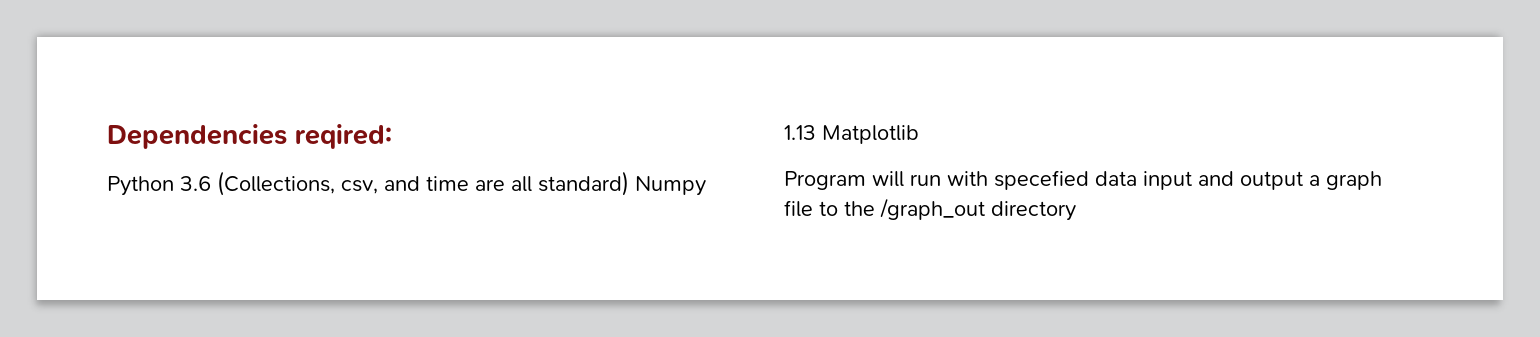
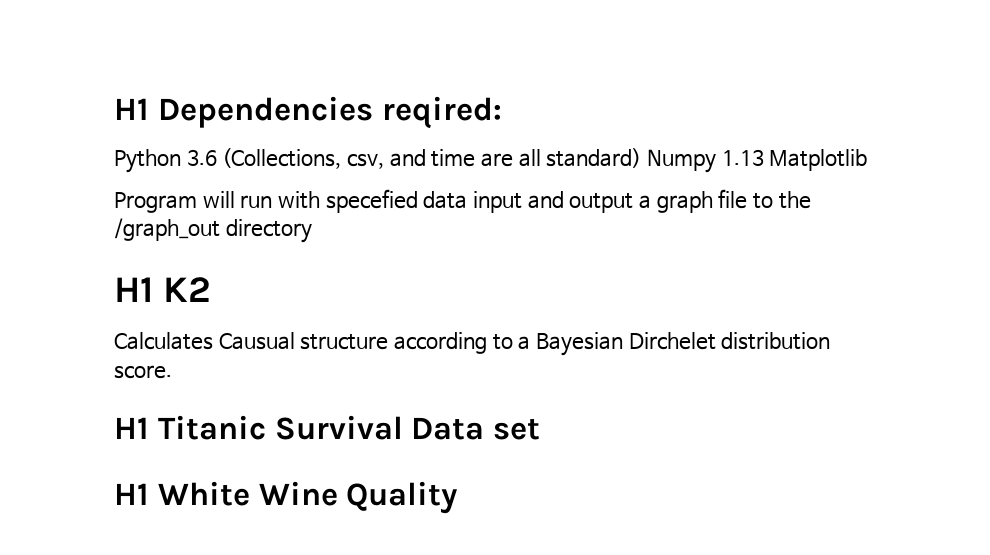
- Dependencies reqired:
+ H1 Dependencies reqired:
+ H1 K2
+ Calculates Causual structure according to a Bayesian Dirchelet distribution score.
+ H1 Titanic Survival Data set
+ H1 White Wine Quality

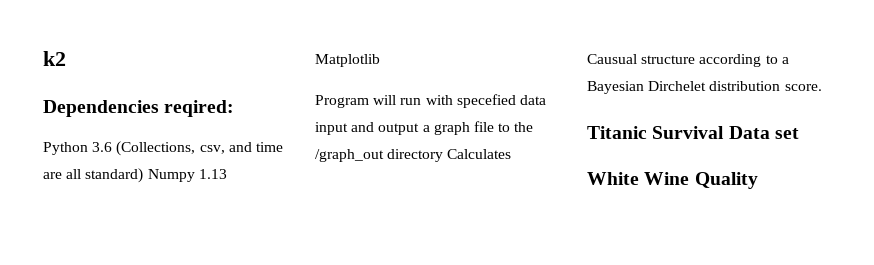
- H1 Dependencies reqired:
+ k2
+ Dependencies reqired:
- Program will run with specefied data input and output a graph file to the /graph_out directory
- H1 K2
- Calculates Causual structure according to a Bayesian Dirchelet distribution score.
+ Program will run with specefied data input and output a graph file to the /graph_out directory Calculates Causual structure according to a Bayesian Dirchelet distribution score.
- H1 Titanic Survival Data set
+ Titanic Survival Data set
- H1 White Wine Quality
+ White Wine Quality

